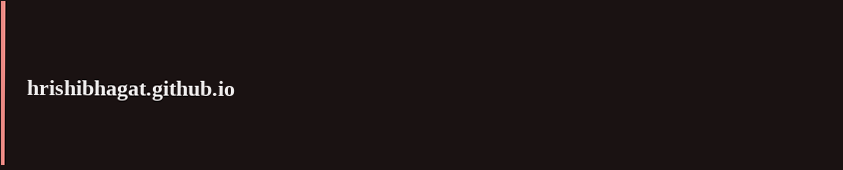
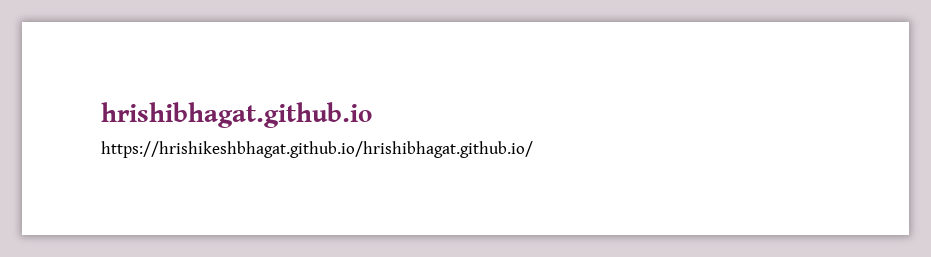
+ https://hrishikeshbhagat.github.io/hrishibhagat.github.io/

